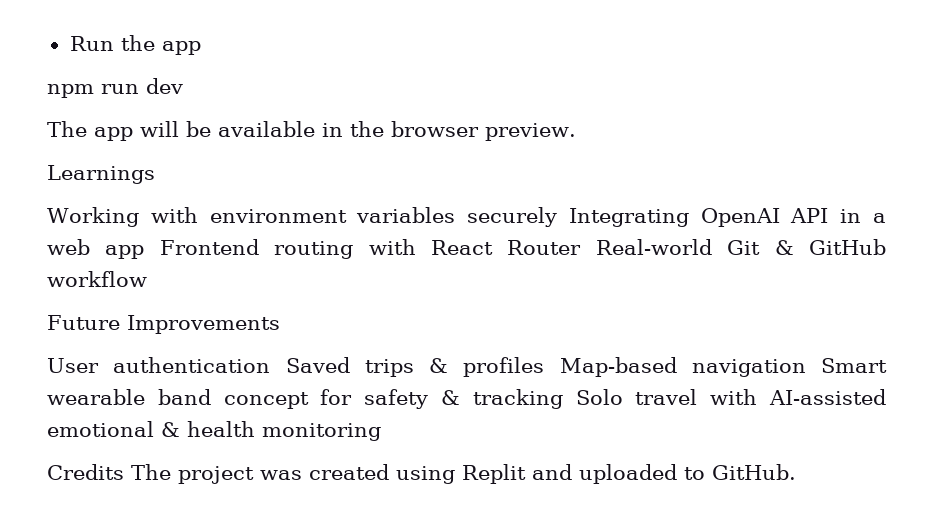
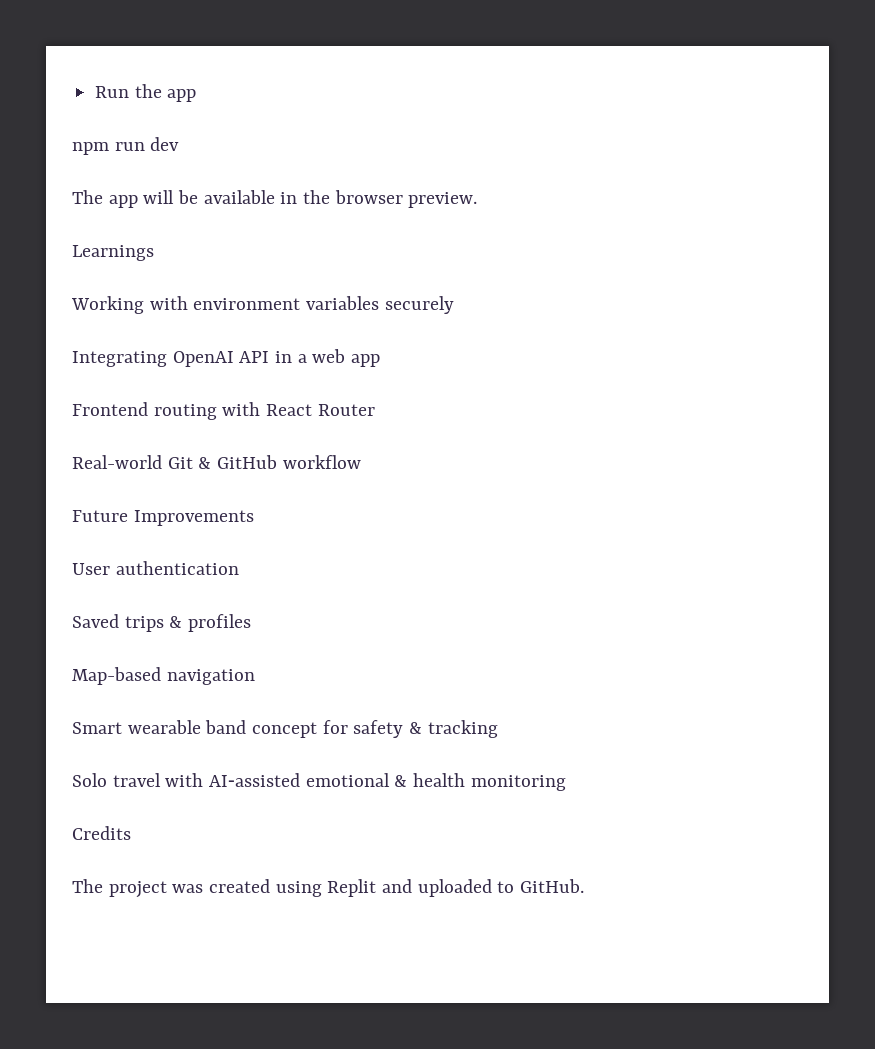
- Working with environment variables securely Integrating OpenAI API in a web app Frontend routing with React Router Real-world Git & GitHub workflow
+ Working with environment variables securely
+ Integrating OpenAI API in a web app
+ Frontend routing with React Router
+ Real-world Git & GitHub workflow
- User authentication Saved trips & profiles Map-based navigation Smart wearable band concept for safety & tracking Solo travel with AI‑assisted emotional & health monitoring
+ User authentication
+ Saved trips & profiles
+ Map-based navigation
+ Smart wearable band concept for safety & tracking
+ Solo travel with AI‑assisted emotional & health monitoring
- Credits The project was created using Replit and uploaded to GitHub.
+ Credits
+ The project was created using Replit and uploaded to GitHub.

